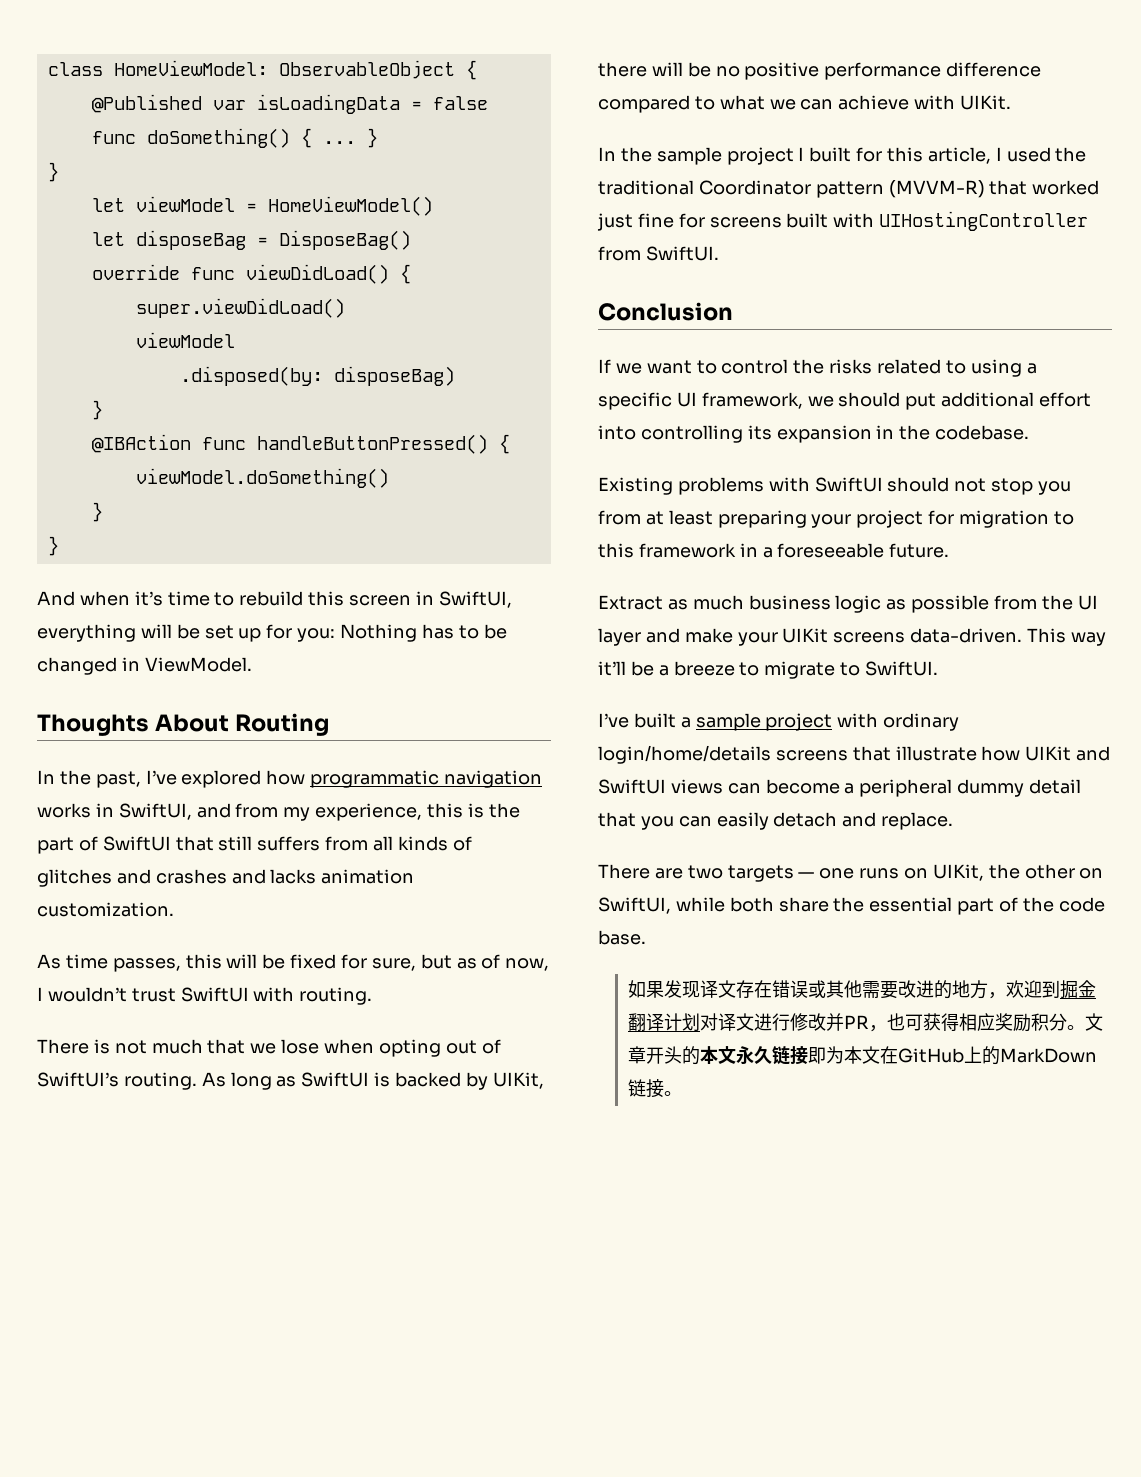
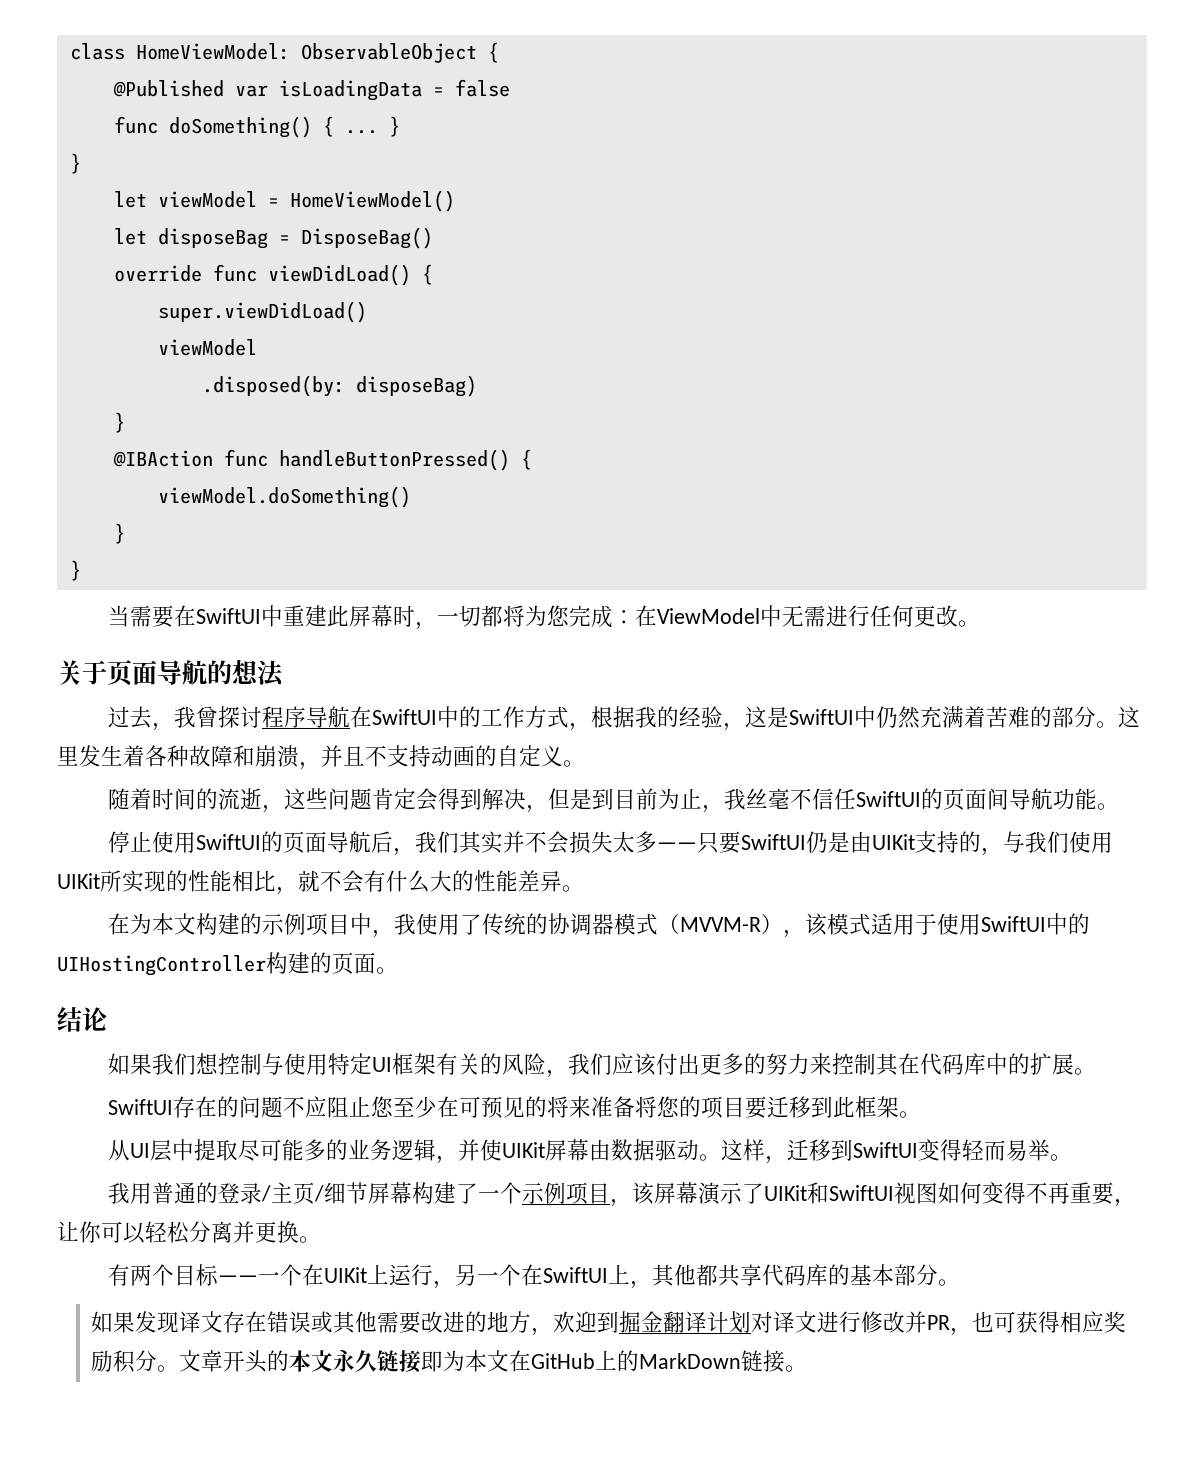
- And when it’s time to rebuild this screen in SwiftUI, everything will be set up for you: Nothing has to be changed in ViewModel.
- Thoughts About Routing
- In the past, I’ve explored how programmatic navigation works in SwiftUI, and from my experience, this is the part of SwiftUI that still suffers from all kinds of glitches and crashes and lacks animation customization.
- As time passes, this will be fixed for sure, but as of now, I wouldn’t trust SwiftUI with routing.
- There is not much that we lose when opting out of SwiftUI’s routing. As long as SwiftUI is backed by UIKit, there will be no positive performance difference compared to what we can achieve with UIKit.
- In the sample project I built for this article, I used the traditional Coordinator pattern (MVVM-R) that worked just fine for screens built with UIHostingController from SwiftUI.
- Conclusion
- If we want to control the risks related to using a specific UI framework, we should put additional effort into controlling its expansion in the codebase.
- Existing problems with SwiftUI should not stop you from at least preparing your project for migration to this framework in a foreseeable future.
- Extract as much business logic as possible from the UI layer and make your UIKit screens data-driven. This way it’ll be a breeze to migrate to SwiftUI.
- I’ve built a sample project with ordinary login/home/details screens that illustrate how UIKit and SwiftUI views can become a peripheral dummy detail that you can easily detach and replace.
- There are two targets — one runs on UIKit, the other on SwiftUI, while both share the essential part of the code base.
+ 当需要在SwiftUI中重建此屏幕时，一切都将为您完成：在ViewModel中无需进行任何更改。
+ 关于页面导航的想法
+ 过去，我曾探讨程序导航在SwiftUI中的工作方式，根据我的经验，这是SwiftUI中仍然充满着苦难的部分。这里发生着各种故障和崩溃，并且不支持动画的自定义。
+ 随着时间的流逝，这些问题肯定会得到解决，但是到目前为止，我丝毫不信任SwiftUI的页面间导航功能。
+ 停止使用SwiftUI的页面导航后，我们其实并不会损失太多——只要SwiftUI仍是由UIKit支持的，与我们使用UIKit所实现的性能相比，就不会有什么大的性能差异。
+ 在为本文构建的示例项目中，我使用了传统的协调器模式（MVVM-R），该模式适用于使用SwiftUI中的UIHostingController构建的页面。
+ 结论
+ 如果我们想控制与使用特定UI框架有关的风险，我们应该付出更多的努力来控制其在代码库中的扩展。
+ SwiftUI存在的问题不应阻止您至少在可预见的将来准备将您的项目要迁移到此框架。
+ 从UI层中提取尽可能多的业务逻辑，并使UIKit屏幕由数据驱动。这样，迁移到SwiftUI变得轻而易举。
+ 我用普通的登录/主页/细节屏幕构建了一个示例项目，该屏幕演示了UIKit和SwiftUI视图如何变得不再重要，让你可以轻松分离并更换。
+ 有两个目标——一个在UIKit上运行，另一个在SwiftUI上，其他都共享代码库的基本部分。

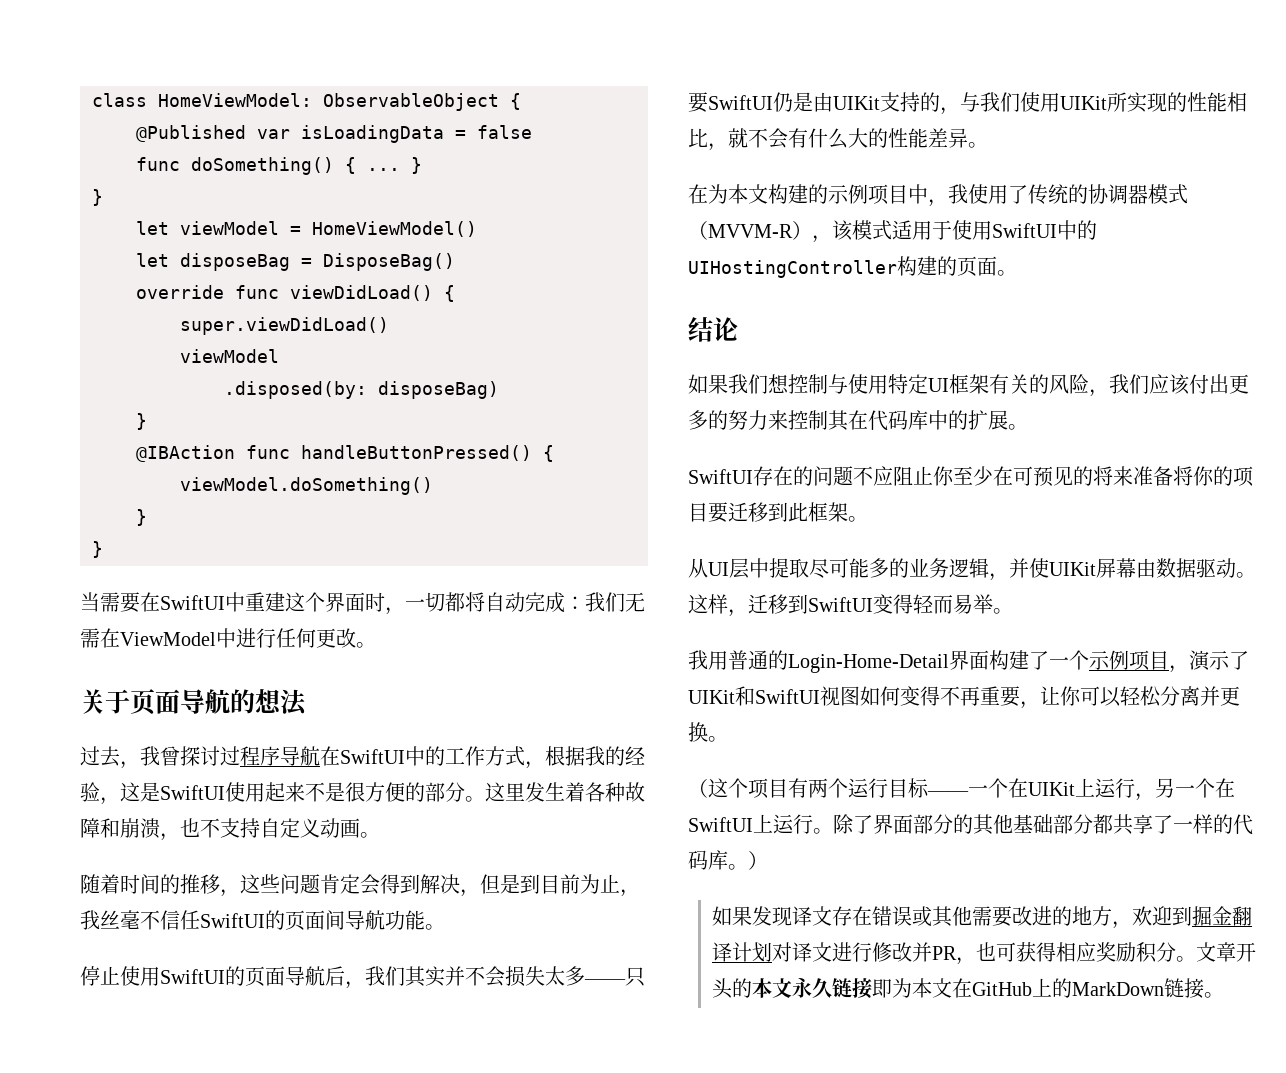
- 当需要在SwiftUI中重建此屏幕时，一切都将为您完成：在ViewModel中无需进行任何更改。
+ 当需要在SwiftUI中重建这个界面时，一切都将自动完成：我们无需在ViewModel中进行任何更改。
- 过去，我曾探讨程序导航在SwiftUI中的工作方式，根据我的经验，这是SwiftUI中仍然充满着苦难的部分。
+ 过去，我曾探讨过程序导航在SwiftUI中的工作方式，根据我的经验，这是SwiftUI使用起来不是很方便的部分。
- 这里发生着各种故障和崩溃，并且不支持动画的自定义。
+ 这里发生着各种故障和崩溃，也不支持自定义动画。
- 随着时间的流逝，这些问题肯定会得到解决，但是到目前为止，我丝毫不信任SwiftUI的页面间导航功能。
+ 随着时间的推移，这些问题肯定会得到解决，但是到目前为止，我丝毫不信任SwiftUI的页面间导航功能。
- SwiftUI存在的问题不应阻止您至少在可预见的将来准备将您的项目要迁移到此框架。
+ SwiftUI存在的问题不应阻止你至少在可预见的将来准备将你的项目要迁移到此框架。
- 我用普通的登录/主页/细节屏幕构建了一个示例项目，该屏幕演示了UIKit和SwiftUI视图如何变得不再重要，让你可以轻松分离并更换。
+ 我用普通的Login-Home-Detail界面构建了一个示例项目，演示了UIKit和SwiftUI视图如何变得不再重要，让你可以轻松分离并更换。
- 有两个目标——一个在UIKit上运行，另一个在SwiftUI上，其他都共享代码库的基本部分。
+ （这个项目有两个运行目标——一个在UIKit上运行，另一个在SwiftUI上运行。除了界面部分的其他基础部分都共享了一样的代码库。）

